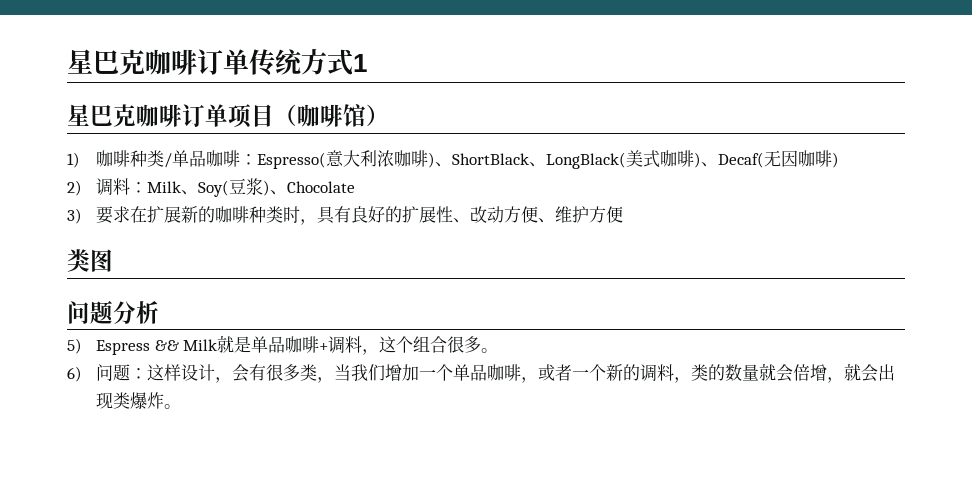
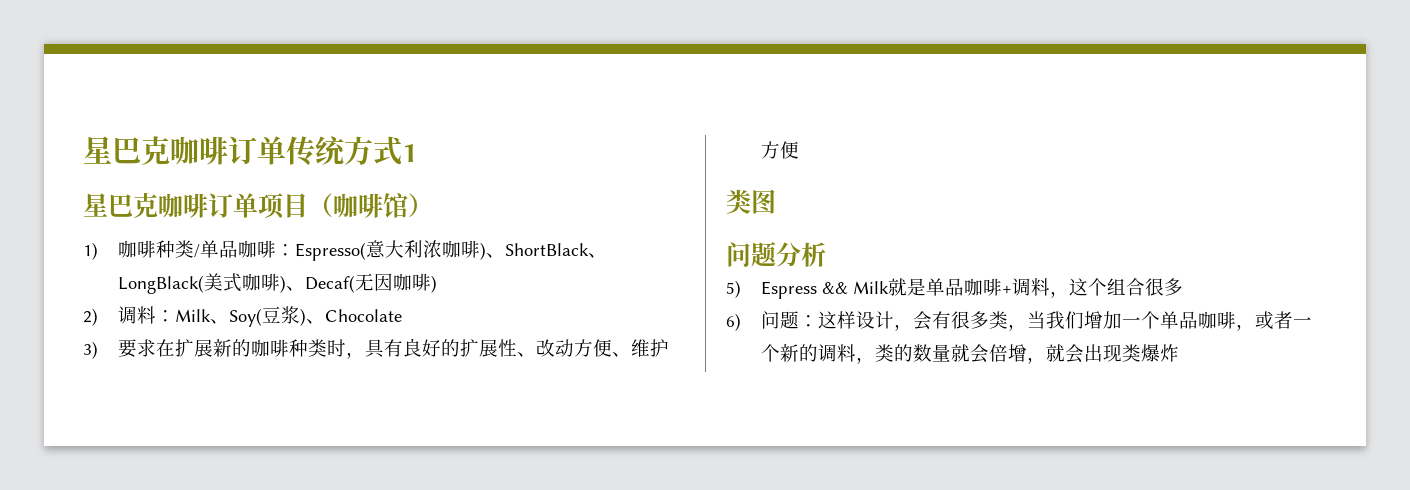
- 5) Espress && Milk就是单品咖啡+调料，这个组合很多。
+ 5) Espress && Milk就是单品咖啡+调料，这个组合很多
- 6)问题：这样设计，会有很多类，当我们增加一个单品咖啡，或者一个新的调料，类的数量就会倍增，就会出现类爆炸。
+ 6)问题：这样设计，会有很多类，当我们增加一个单品咖啡，或者一个新的调料，类的数量就会倍增，就会出现类爆炸

